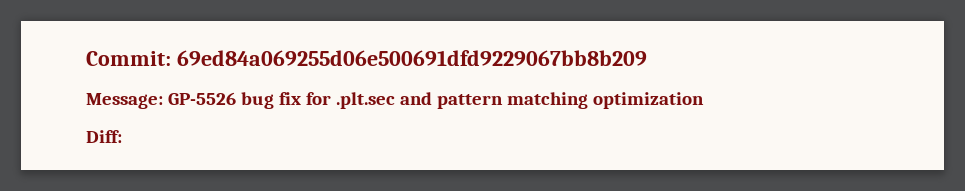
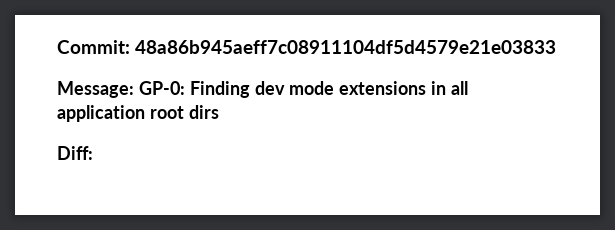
- Commit: 69ed84a069255d06e500691dfd9229067bb8b209
+ Commit: 48a86b945aeff7c08911104df5d4579e21e03833
- Message: GP-5526 bug fix for .plt.sec and pattern matching optimization
+ Message: GP-0: Finding dev mode extensions in all application root dirs

